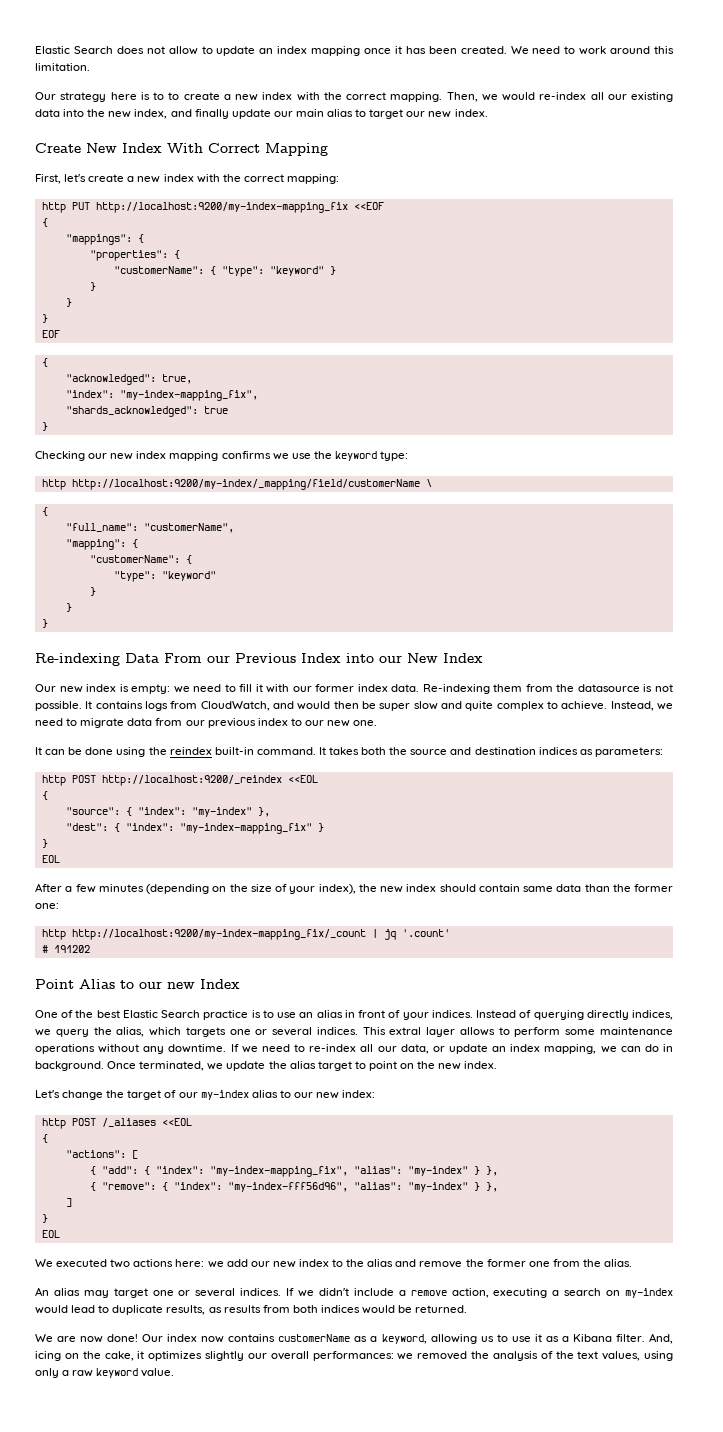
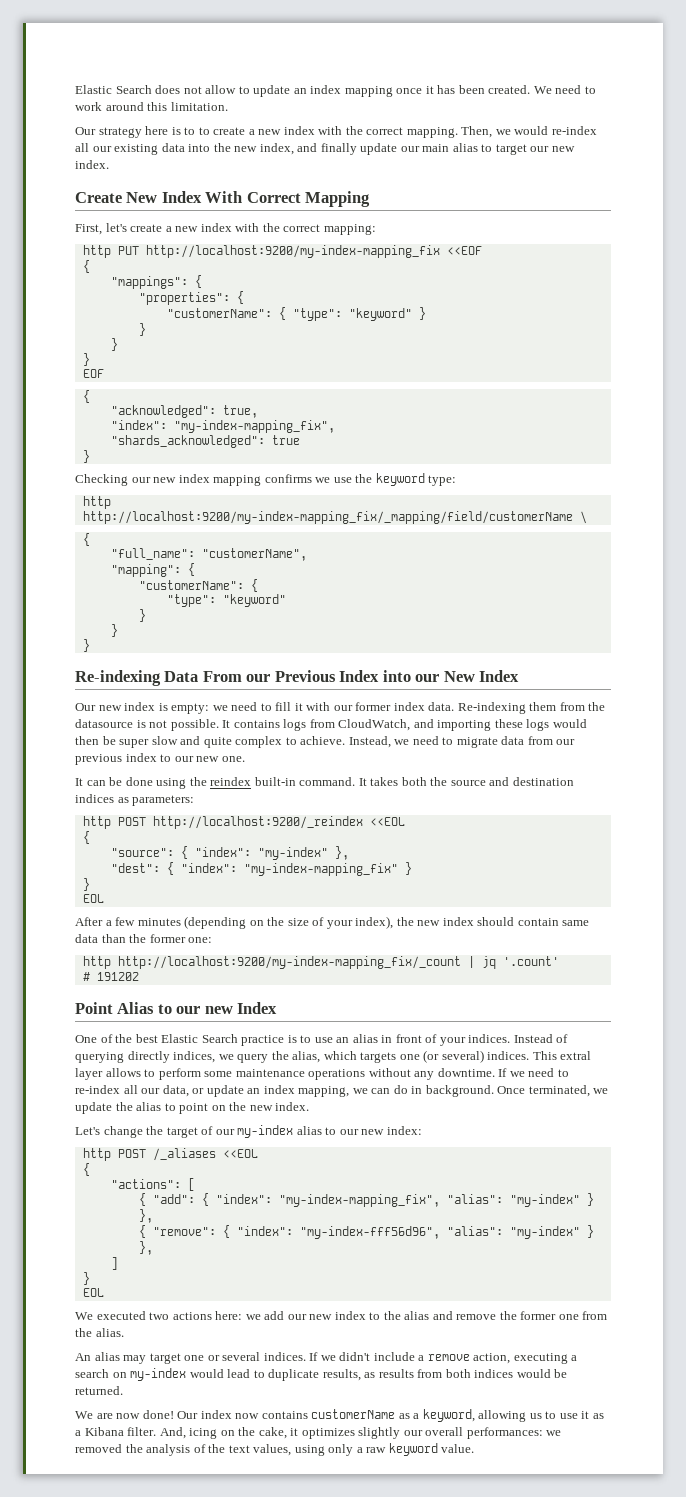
- http http://localhost:9200/my-index/_mapping/field/customerName \
+ http http://localhost:9200/my-index-mapping_fix/_mapping/field/customerName \
- It contains logs from CloudWatch, and would then be super slow and quite complex to achieve.
+ It contains logs from CloudWatch, and importing these logs would then be super slow and quite complex to achieve.
- Instead of querying directly indices, we query the alias, which targets one or several indices.
+ Instead of querying directly indices, we query the alias, which targets one (or several) indices.
- Once terminated, we update the alias target to point on the new index.
+ Once terminated, we update the alias to point on the new index.

